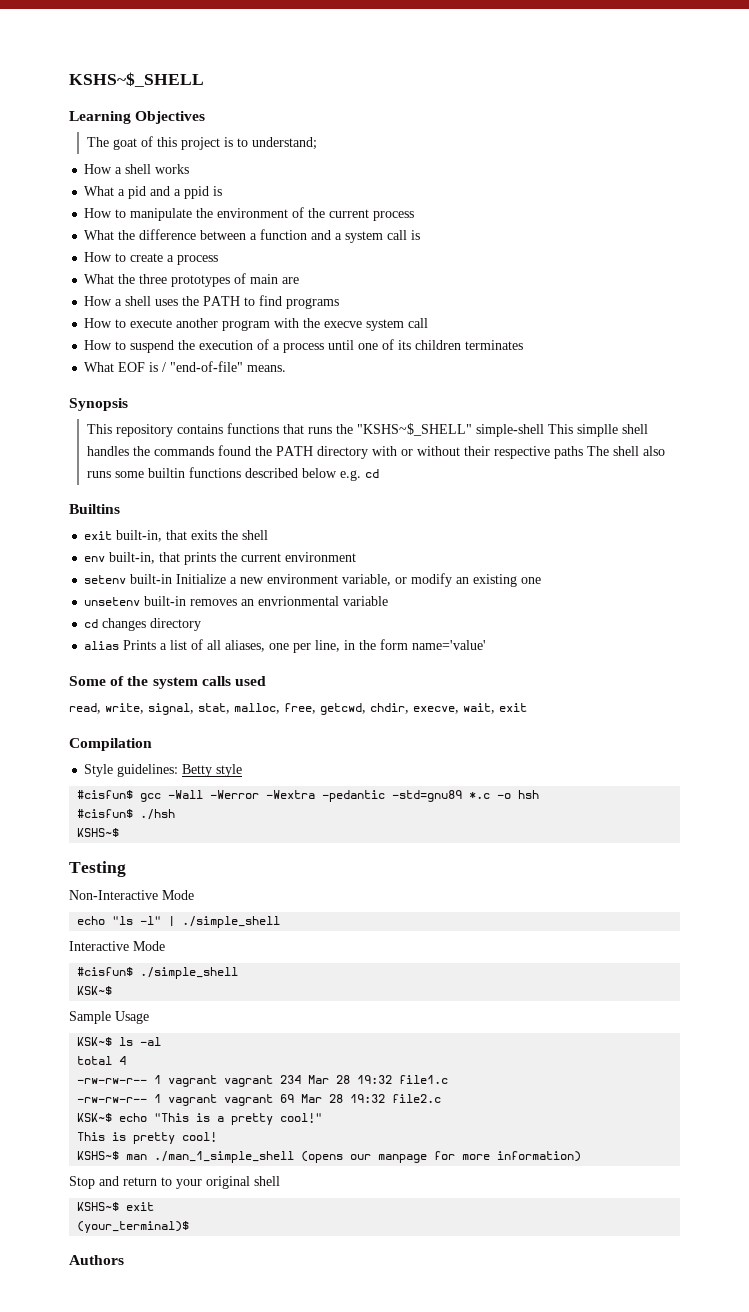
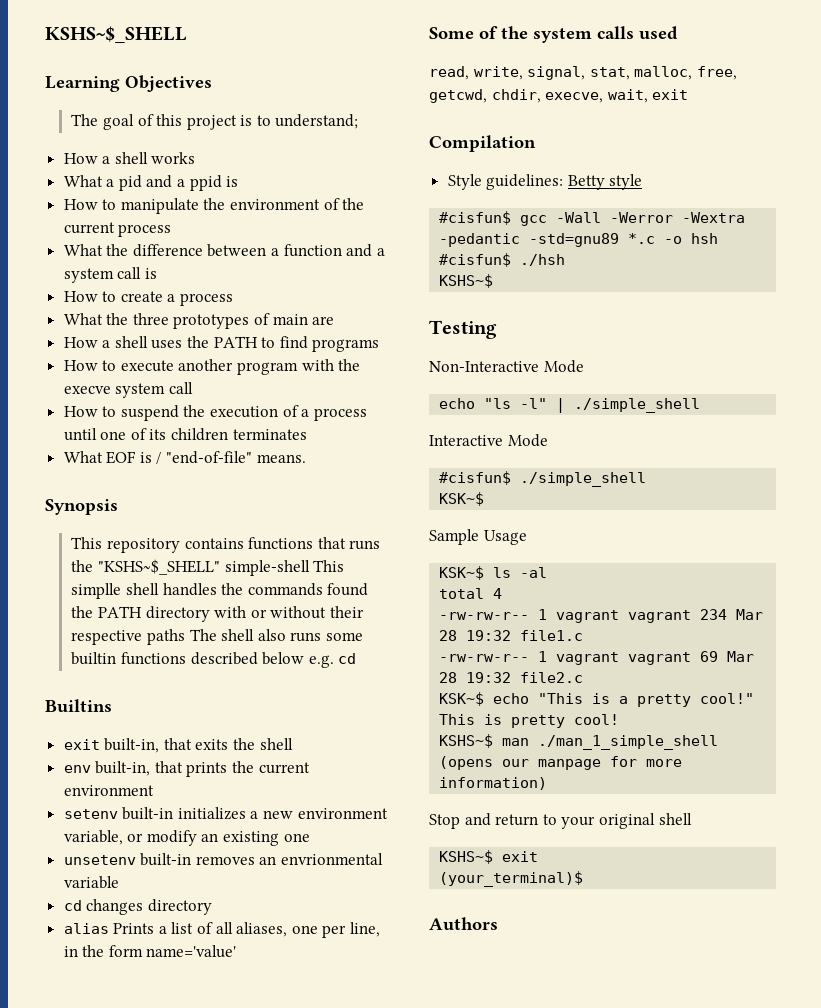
- The goat of this project is to understand;
+ The goal of this project is to understand;
- setenv built-in Initialize a new environment variable, or modify an existing one
+ setenv built-in initializes a new environment variable, or modify an existing one

